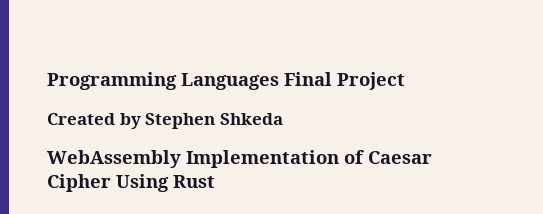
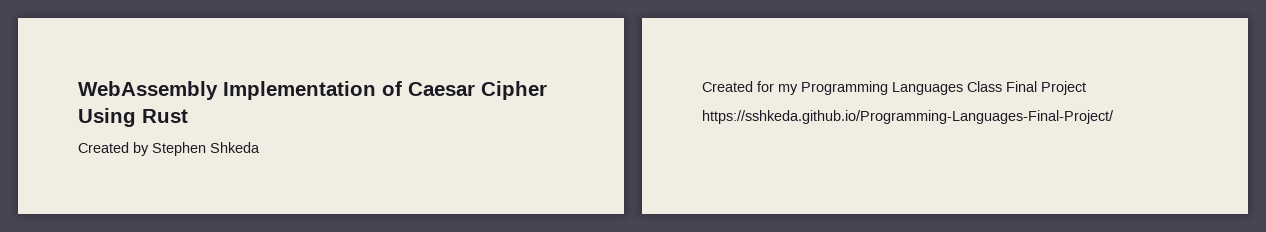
- Programming Languages Final Project
- Created by Stephen Shkeda
+ Created by Stephen Shkeda
+ Created for my Programming Languages Class Final Project
+ https://sshkeda.github.io/Programming-Languages-Final-Project/

